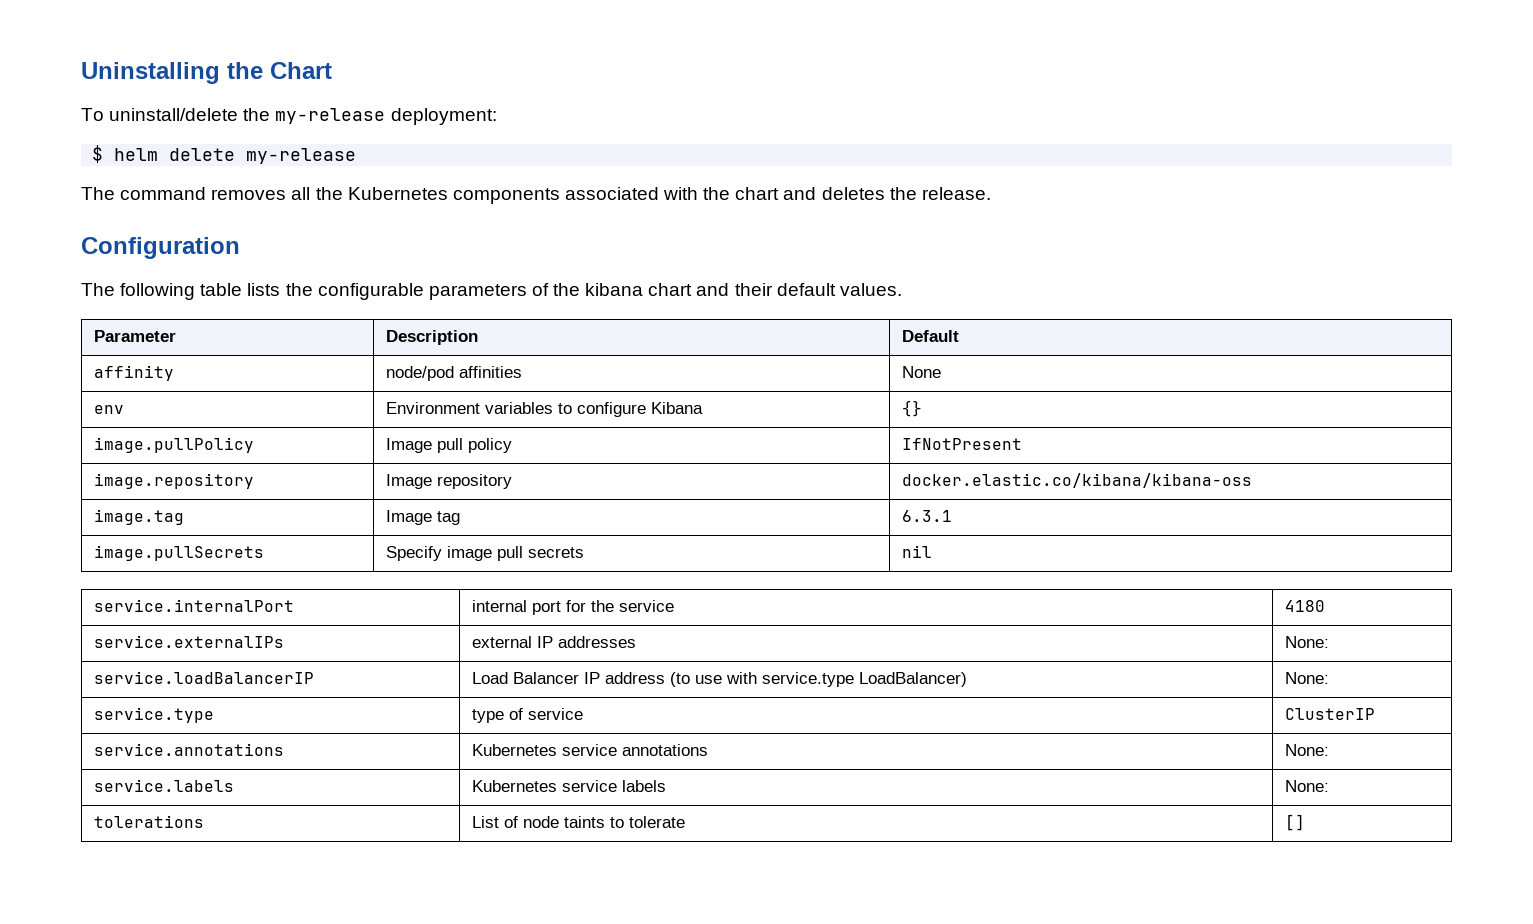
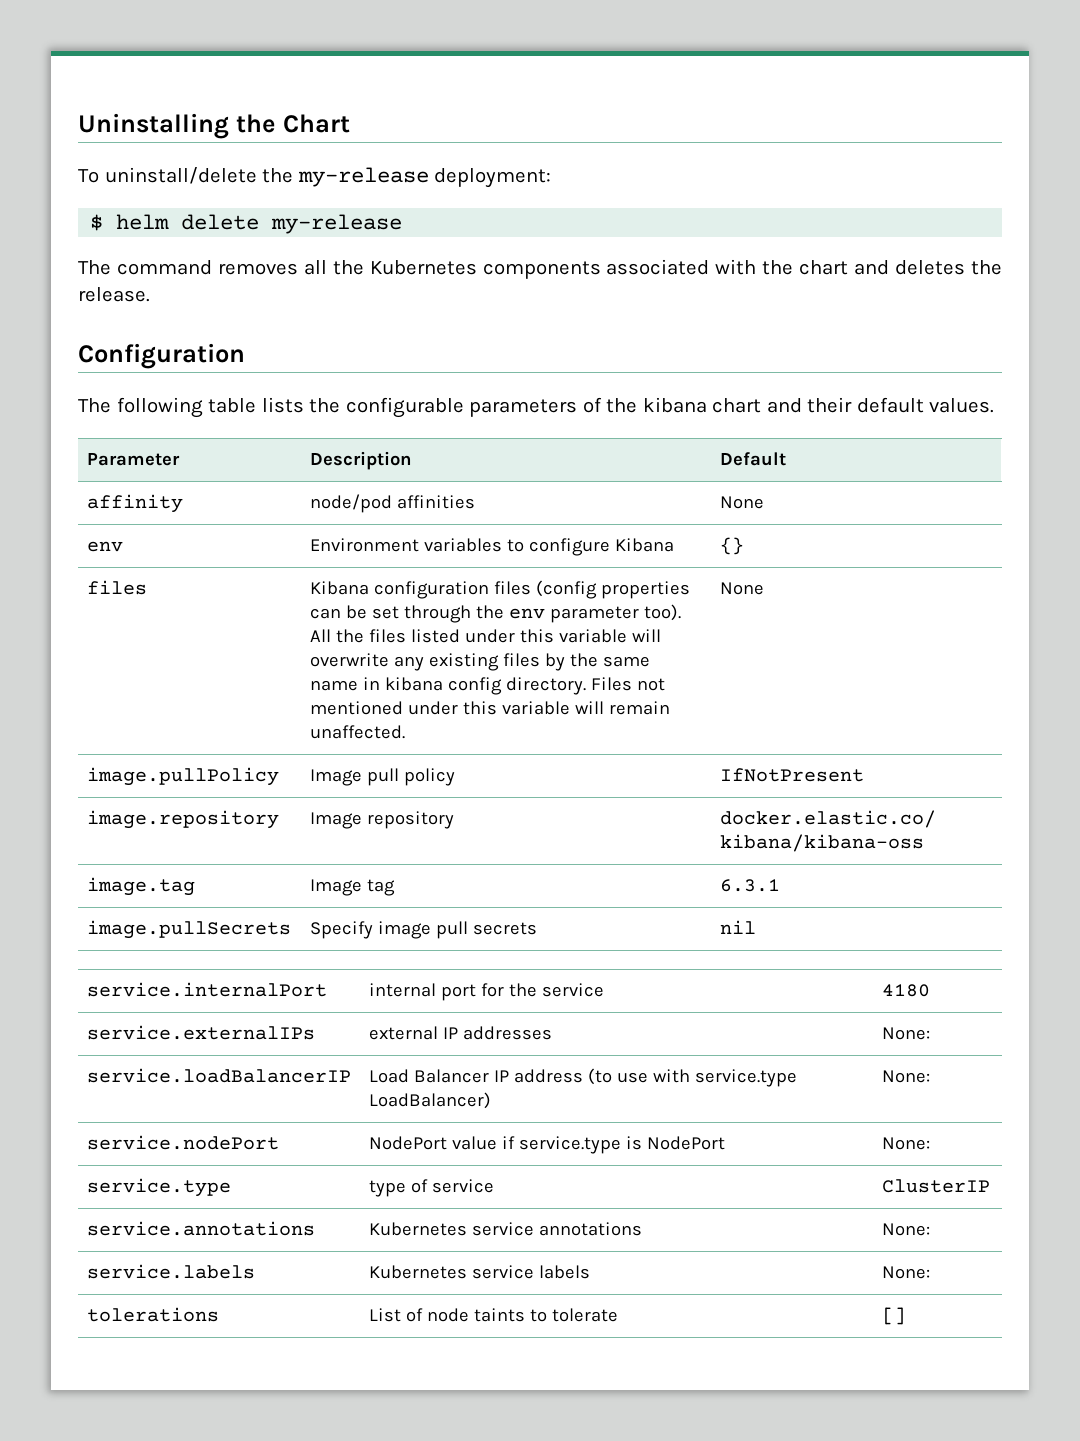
+ files | Kibana configuration files (config properties can be set through the env parameter too). All the files listed under this variable will overwrite any existing files by the same name in kibana config directory. Files not mentioned under this variable will remain unaffected. | None
+ service.nodePort | NodePort value if service.type is NodePort | None:

